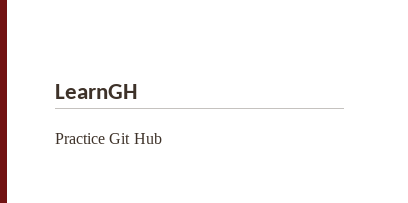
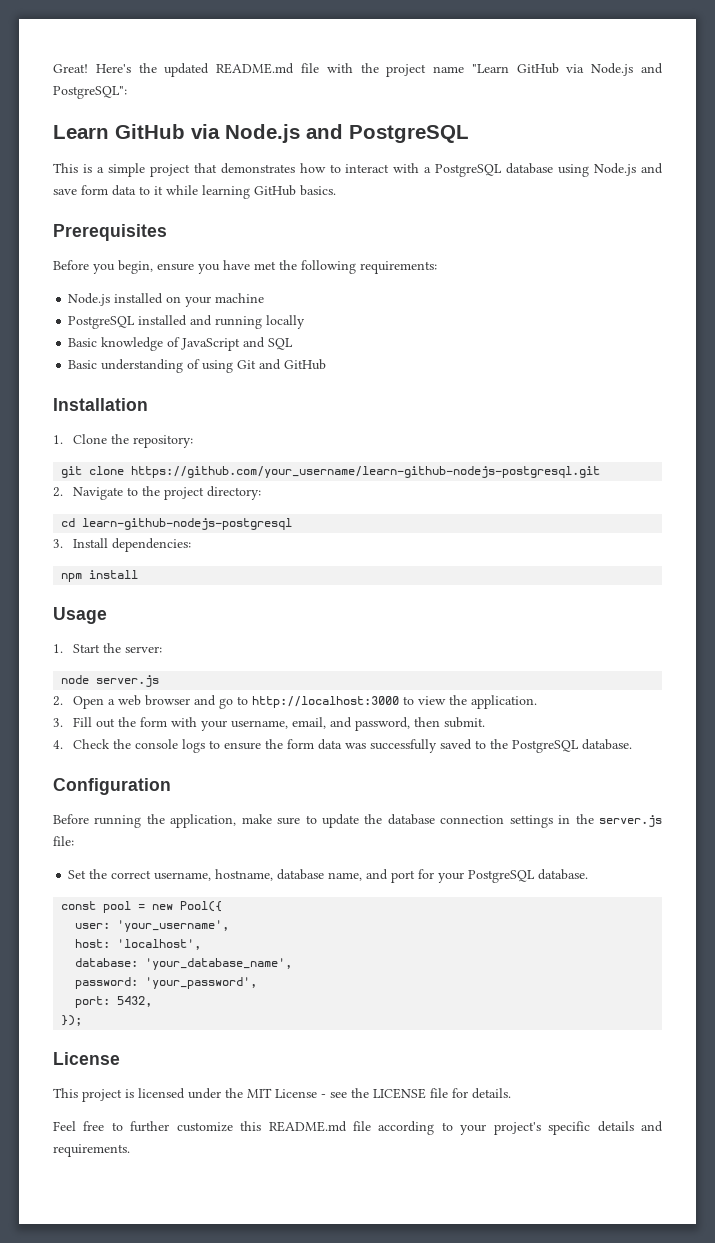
- LearnGH
- Practice Git Hub
+ Great! Here's the updated README.md file with the project name "Learn GitHub via Node.js and PostgreSQL":
+ Learn GitHub via Node.js and PostgreSQL
+ This is a simple project that demonstrates how to interact with a PostgreSQL database using Node.js and save form data to it while learning GitHub basics.
+ Prerequisites
+ Before you begin, ensure you have met the following requirements:
+ Node.js installed on your machine
+ PostgreSQL installed and running locally
+ Basic knowledge of JavaScript and SQL
+ Basic understanding of using Git and GitHub
+ Installation
+ 1. Clone the repository:
+ git clone https://github.com/your_username/learn-github-nodejs-postgresql.git
+ 2. Navigate to the project directory:
+ cd learn-github-nodejs-postgresql
+ 3. Install dependencies:
+ npm install
+ Usage
+ 1. Start the server:
+ node server.js
+ 2. Open a web browser and go to http://localhost:3000 to view the application.
+ 3. Fill out the form with your username, email, and password, then submit.
+ 4. Check the console logs to ensure the form data was successfully saved to the PostgreSQL database.
+ Configuration
+ Before running the application, make sure to update the database connection settings in the server.js file:
+ Set the correct username, hostname, database name, and port for your PostgreSQL database.
+ const pool = new Pool({
+ user: 'your_username',
+ host: 'localhost',
+ database: 'your_database_name',
+ password: 'your_password',
+ port: 5432,
+ });
+ License
+ This project is licensed under the MIT License - see the LICENSE file for details.
+ Feel free to further customize this README.md file according to your project's specific details and requirements.

